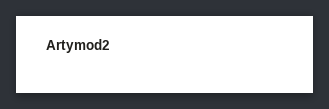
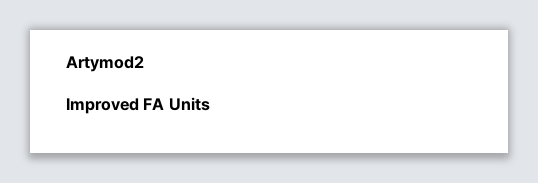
+ Improved FA Units

